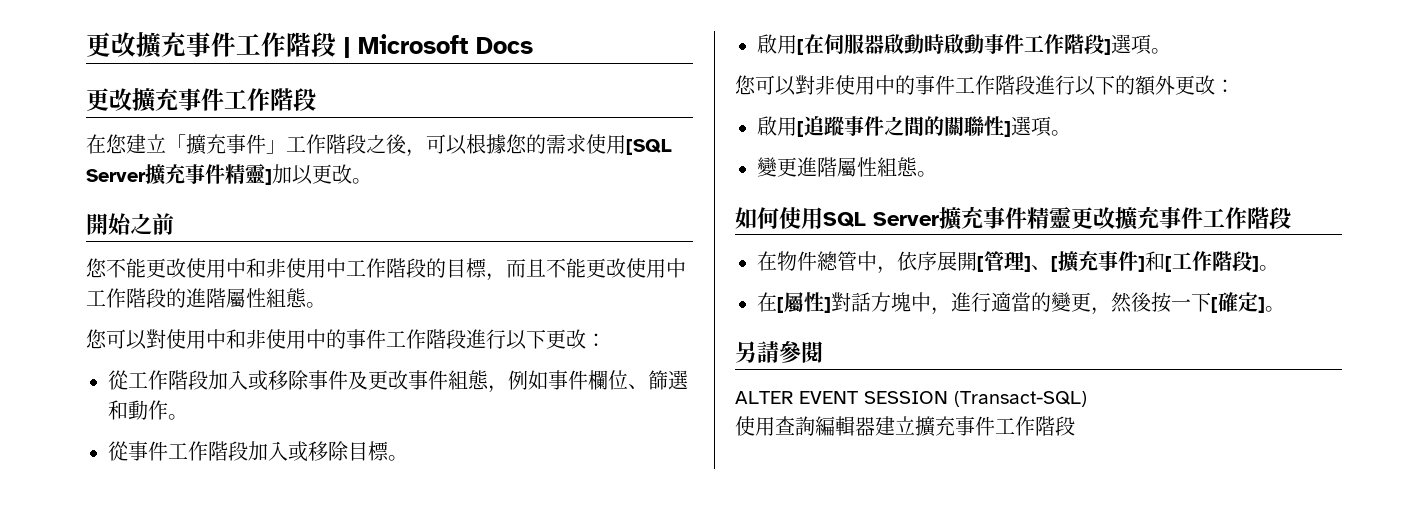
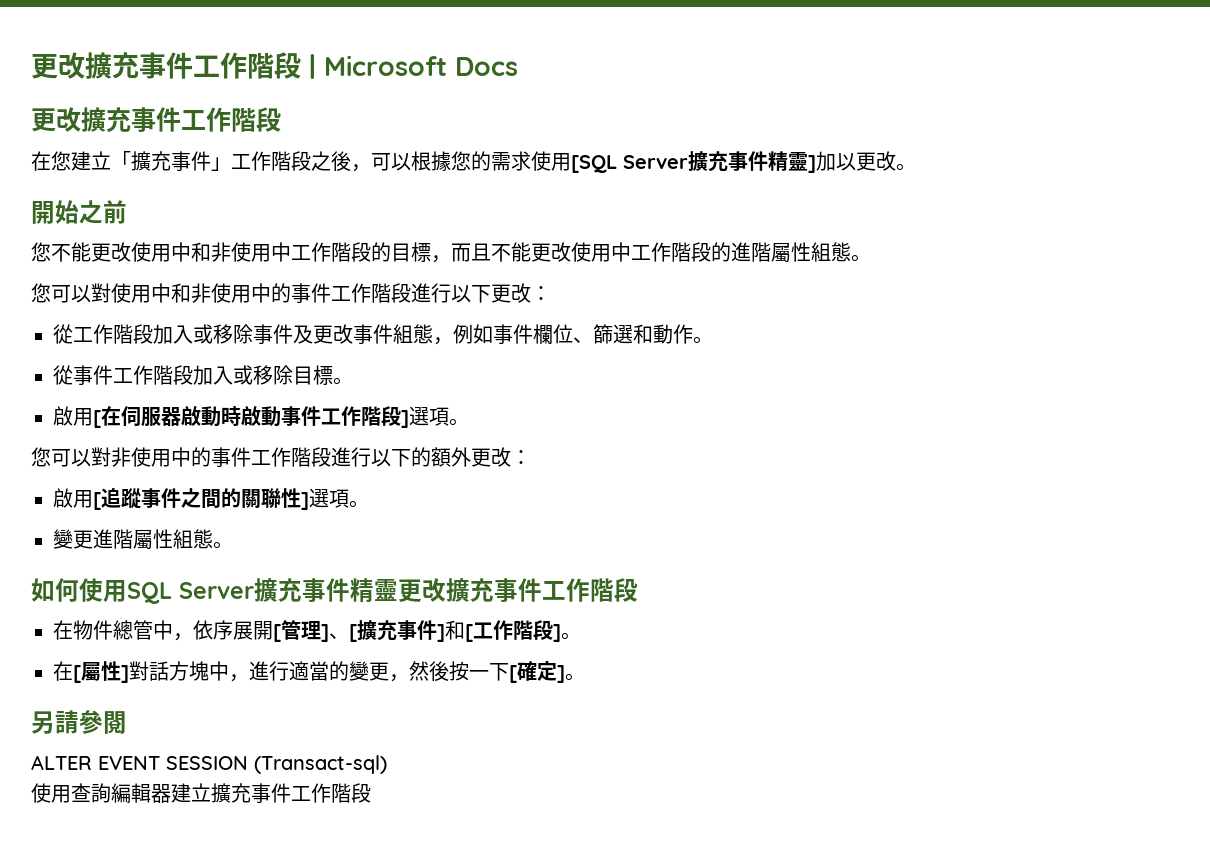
- ALTER EVENT SESSION (Transact-SQL)
+ ALTER EVENT SESSION (Transact-sql)

